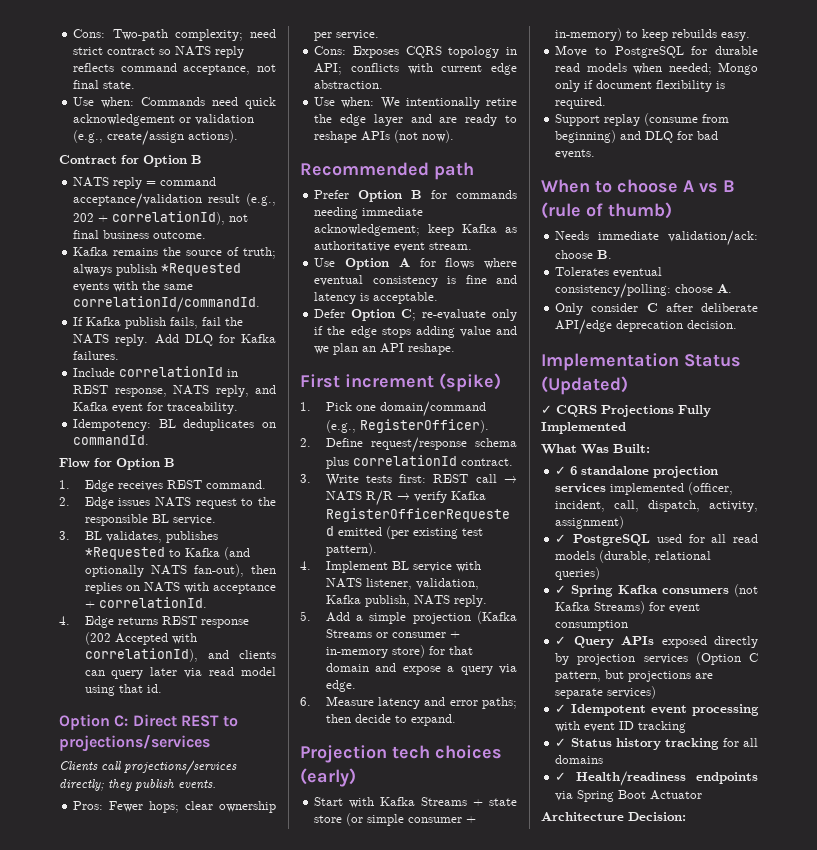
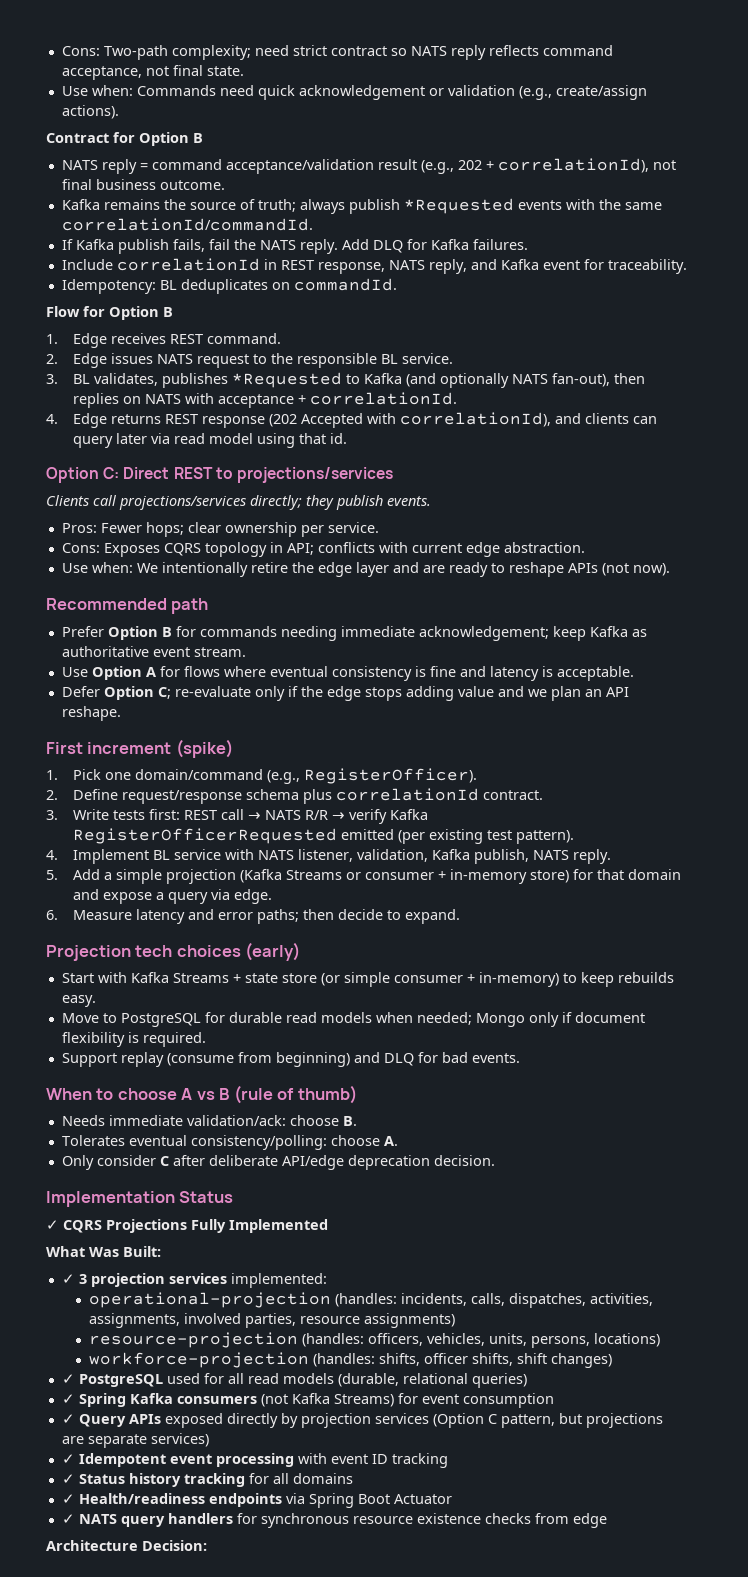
- Implementation Status (Updated)
+ Implementation Status
- ✓ 6 standalone projection services implemented (officer, incident, call, dispatch, activity, assignment)
+ ✓ 3 projection services implemented:
+ operational-projection (handles: incidents, calls, dispatches, activities, assignments, involved parties, resource assignments)
+ resource-projection (handles: officers, vehicles, units, persons, locations)
+ workforce-projection (handles: shifts, officer shifts, shift changes)
+ ✓ NATS query handlers for synchronous resource existence checks from edge

